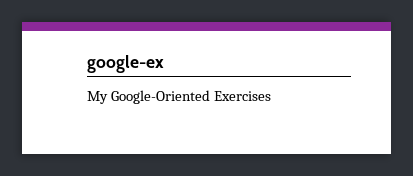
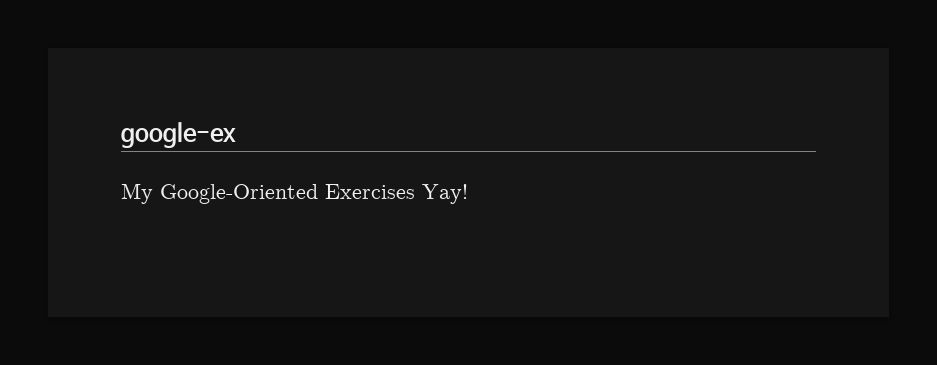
- My Google-Oriented Exercises
+ My Google-Oriented Exercises Yay!

